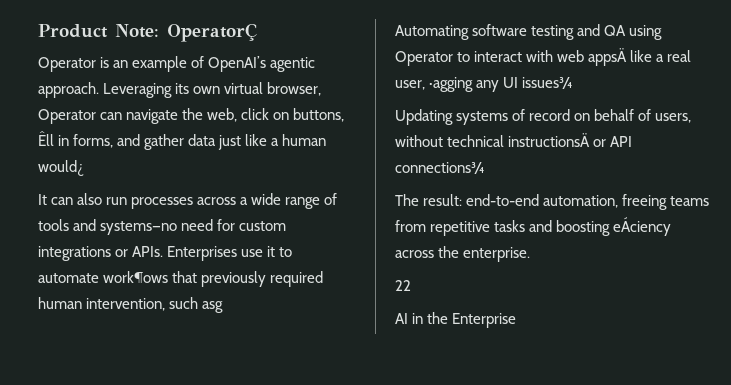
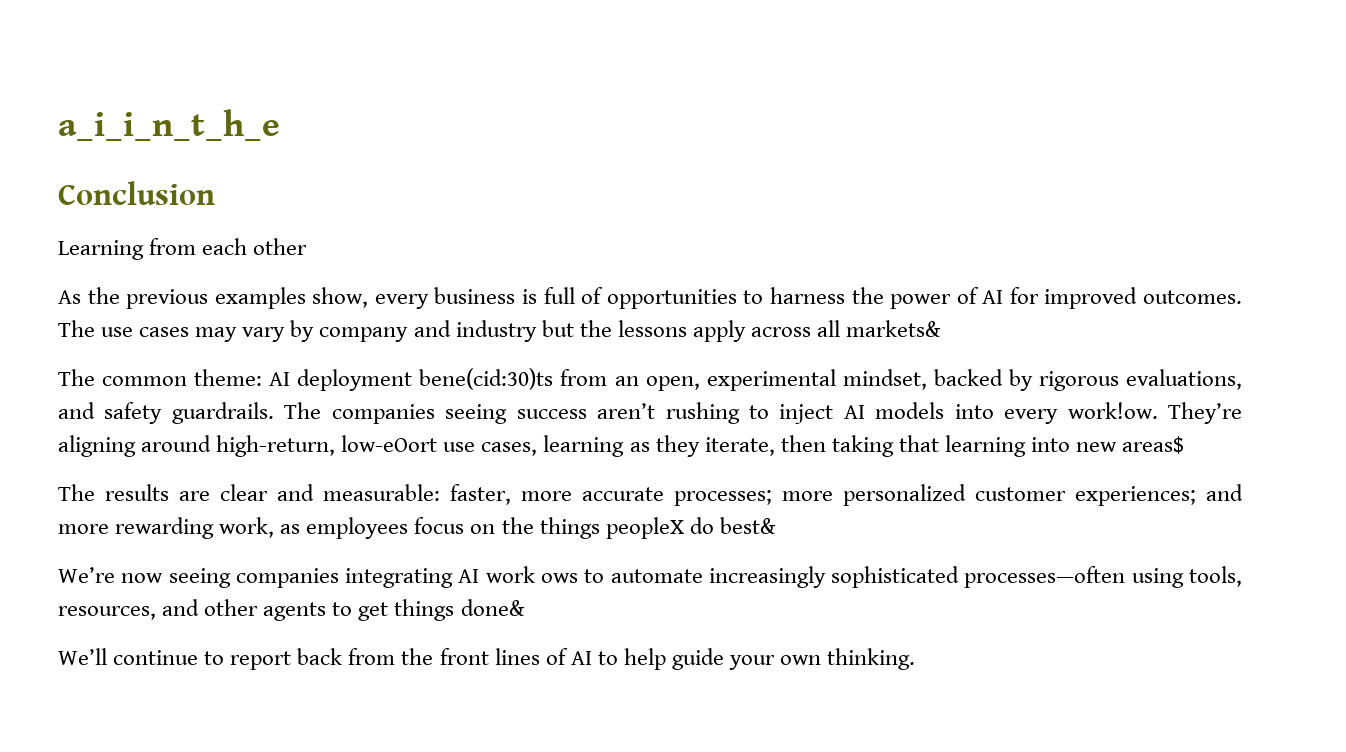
- Product Note: OperatorÇ
- Operator is an example of OpenAI’s agentic approach. Leveraging its own virtual browser, Operator can navigate the web, click on buttons, Êll in forms, and gather data just like a human would¿
- It can also run processes across a wide range of tools and systems—no need for custom integrations or APIs. Enterprises use it to automate work¶ows that previously required human intervention, such asg
- Automating software testing and QA using Operator to interact with web appsÄ like a real user, ·agging any UI issues¾
- Updating systems of record on behalf of users, without technical instructionsÄ or API connections¾
- The result: end-to-end automation, freeing teams from repetitive tasks and boosting eÁciency across the enterprise.
- 22
- AI in the Enterprise
+ a_i_i_n_t_h_e
+ Conclusion
+ Learning from each other
+ As the previous examples show, every business is full of opportunities to harness the power of AI for improved outcomes. The use cases may vary by company and industry but the lessons apply across all markets&
+ The common theme: AI deployment bene(cid:30)ts from an open, experimental mindset, backed by rigorous evaluations, and safety guardrails. The companies seeing success aren’t rushing to inject AI models into every work!ow. They’re aligning around high-return, low-eOort use cases, learning as they iterate, then taking that learning into new areas$
+ The results are clear and measurable: faster, more accurate processes; more personalized customer experiences; and more rewarding work, as employees focus on the things peopleX do best&
+ We’re now seeing companies integrating AI work ows to automate increasingly sophisticated processes—often using tools, resources, and other agents to get things done&
+ We’ll continue to report back from the front lines of AI to help guide your own thinking.

